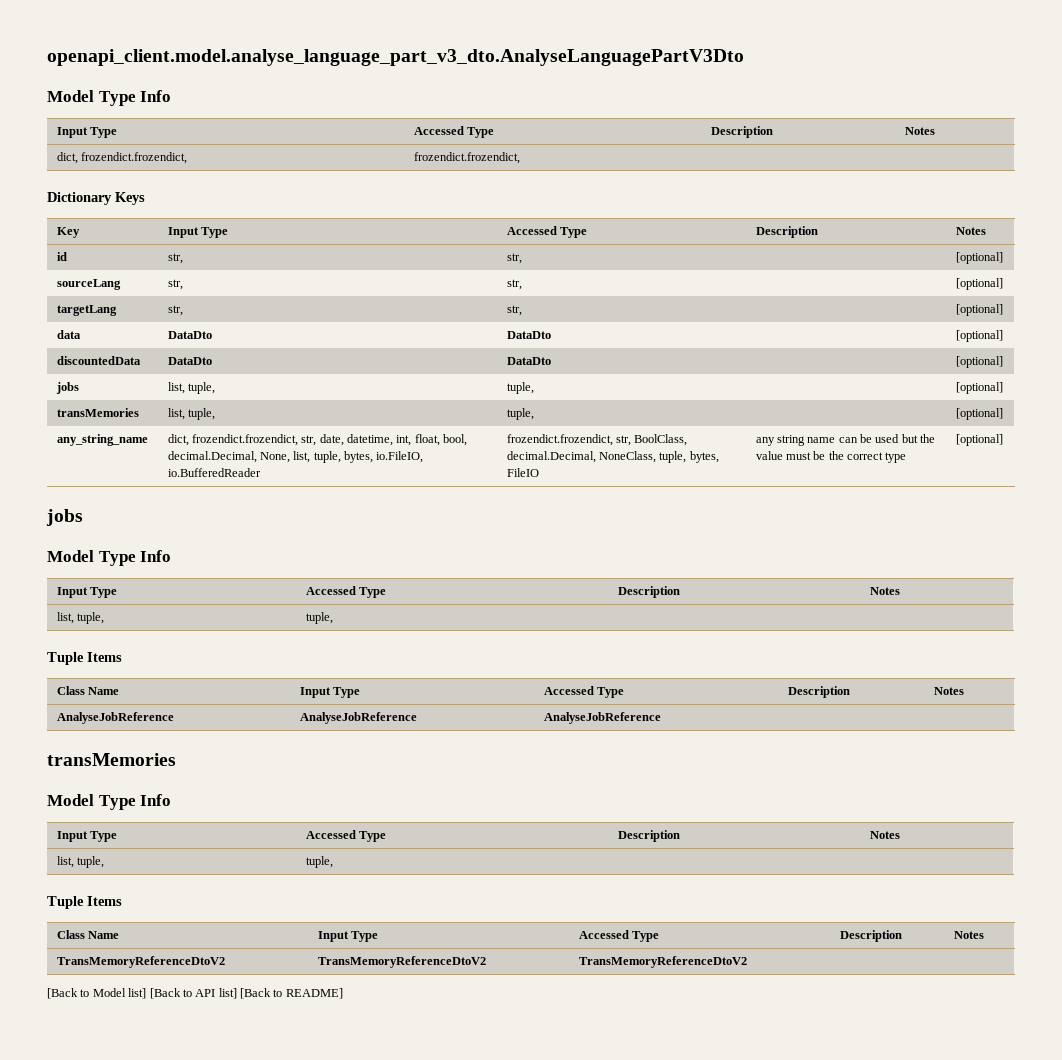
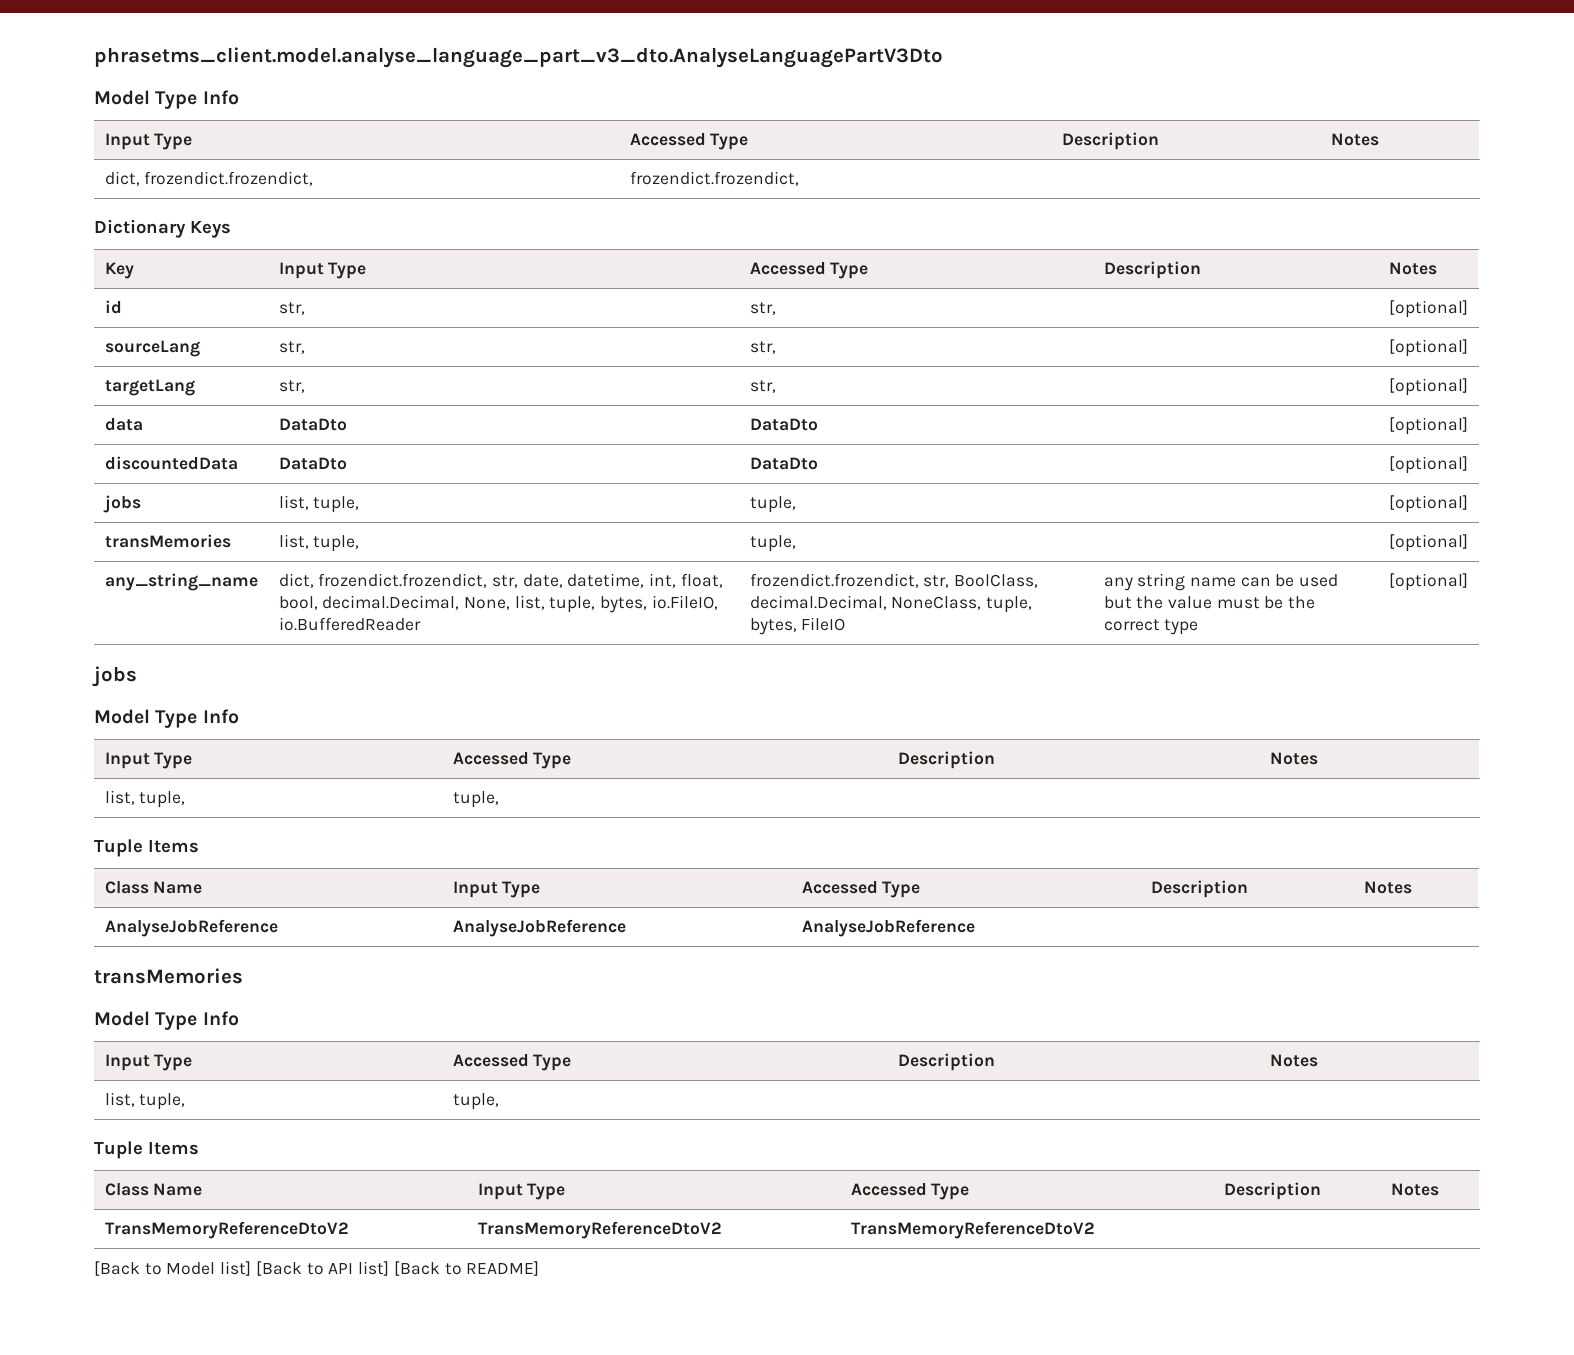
- openapi_client.model.analyse_language_part_v3_dto.AnalyseLanguagePartV3Dto
+ phrasetms_client.model.analyse_language_part_v3_dto.AnalyseLanguagePartV3Dto

